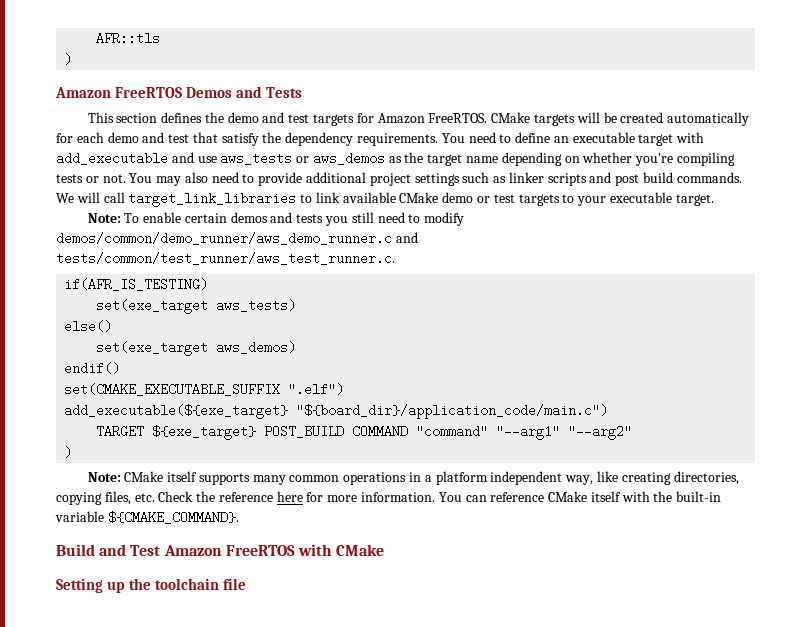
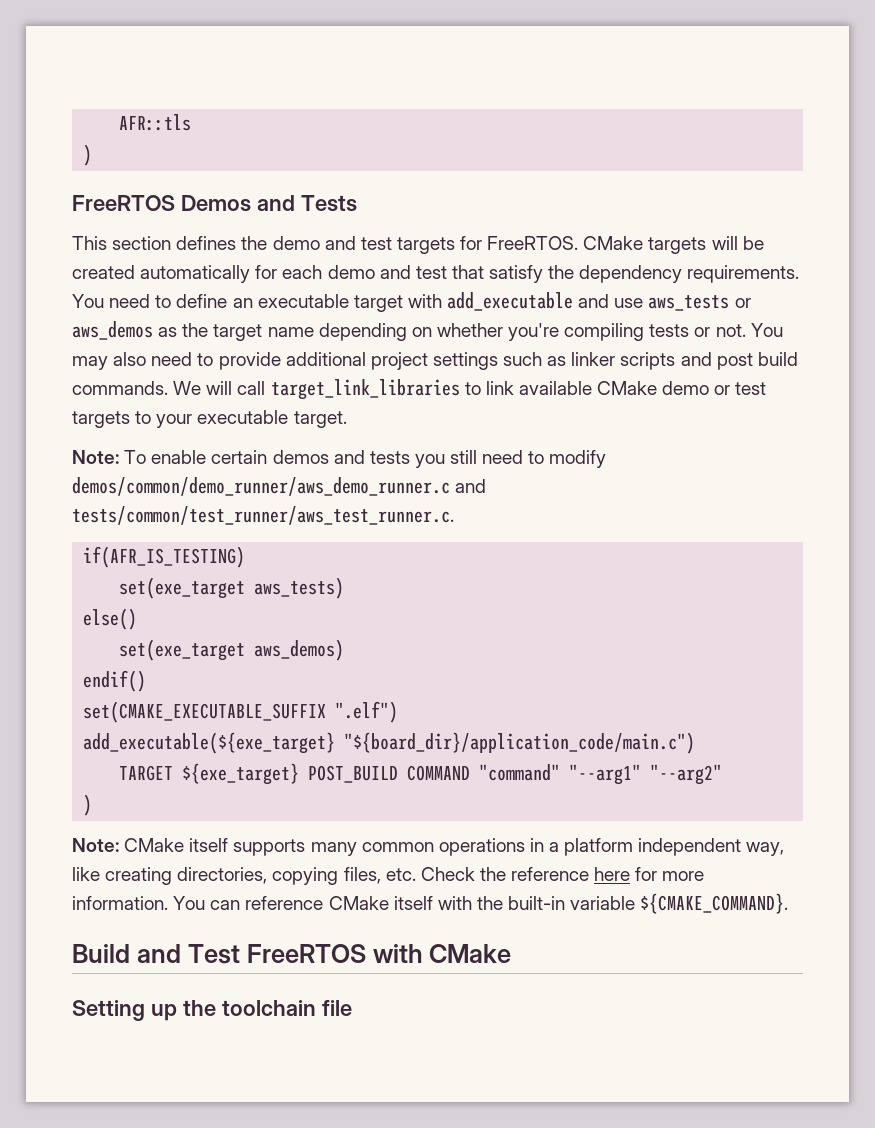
- Amazon FreeRTOS Demos and Tests
+ FreeRTOS Demos and Tests
- This section defines the demo and test targets for Amazon FreeRTOS.
+ This section defines the demo and test targets for FreeRTOS.
- Build and Test Amazon FreeRTOS with CMake
+ Build and Test FreeRTOS with CMake

